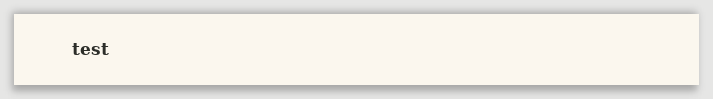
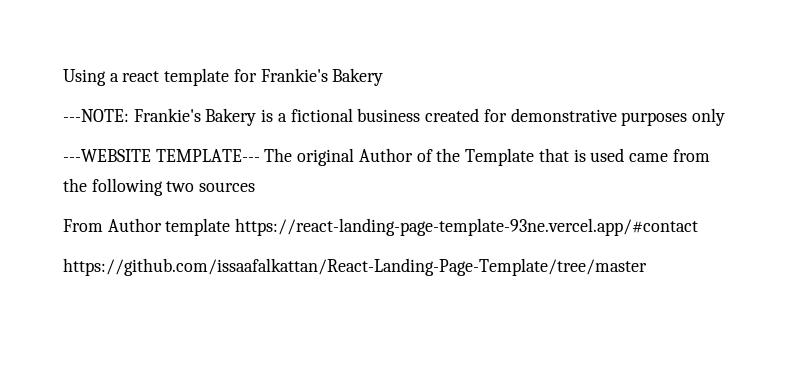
- test
+ Using a react template for Frankie's Bakery
+ ---NOTE: Frankie's Bakery is a fictional business created for demonstrative purposes only
+ ---WEBSITE TEMPLATE--- The original Author of the Template that is used came from the following two sources
+ From Author template https://react-landing-page-template-93ne.vercel.app/#contact
+ https://github.com/issaafalkattan/React-Landing-Page-Template/tree/master

